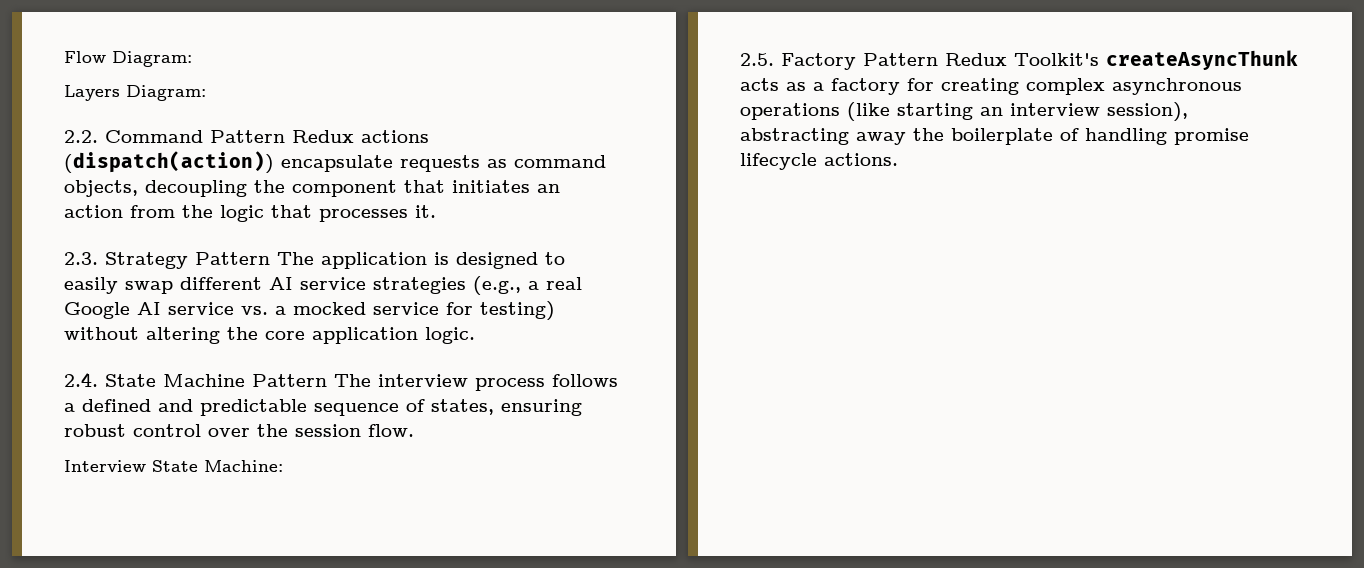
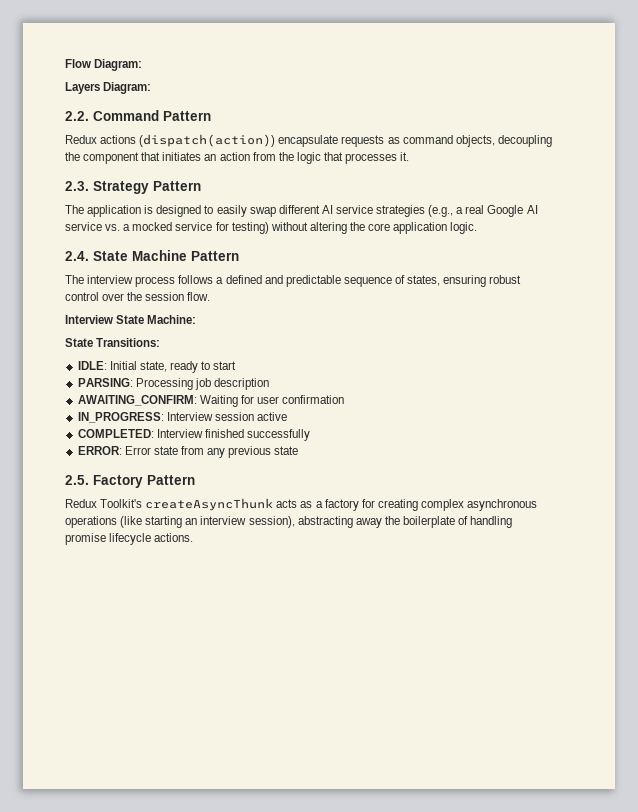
- 2.2. Command Pattern Redux actions (dispatch(action)) encapsulate requests as command objects, decoupling the component that initiates an action from the logic that processes it.
+ 2.2. Command Pattern
+ Redux actions (dispatch(action)) encapsulate requests as command objects, decoupling the component that initiates an action from the logic that processes it.
- 2.3. Strategy Pattern The application is designed to easily swap different AI service strategies (e.g., a real Google AI service vs. a mocked service for testing) without altering the core application logic.
+ 2.3. Strategy Pattern
+ The application is designed to easily swap different AI service strategies (e.g., a real Google AI service vs. a mocked service for testing) without altering the core application logic.
- 2.4. State Machine Pattern The interview process follows a defined and predictable sequence of states, ensuring robust control over the session flow.
+ 2.4. State Machine Pattern
+ The interview process follows a defined and predictable sequence of states, ensuring robust control over the session flow.
+ State Transitions:
+ IDLE: Initial state, ready to start
+ PARSING: Processing job description
+ AWAITING_CONFIRM: Waiting for user confirmation
+ IN_PROGRESS: Interview session active
+ COMPLETED: Interview finished successfully
+ ERROR: Error state from any previous state
- 2.5. Factory Pattern Redux Toolkit's createAsyncThunk acts as a factory for creating complex asynchronous operations (like starting an interview session), abstracting away the boilerplate of handling promise lifecycle actions.
+ 2.5. Factory Pattern
+ Redux Toolkit's createAsyncThunk acts as a factory for creating complex asynchronous operations (like starting an interview session), abstracting away the boilerplate of handling promise lifecycle actions.

